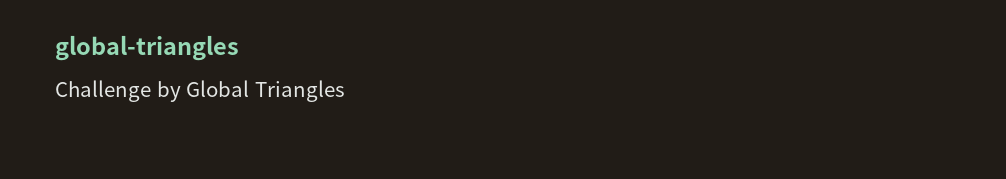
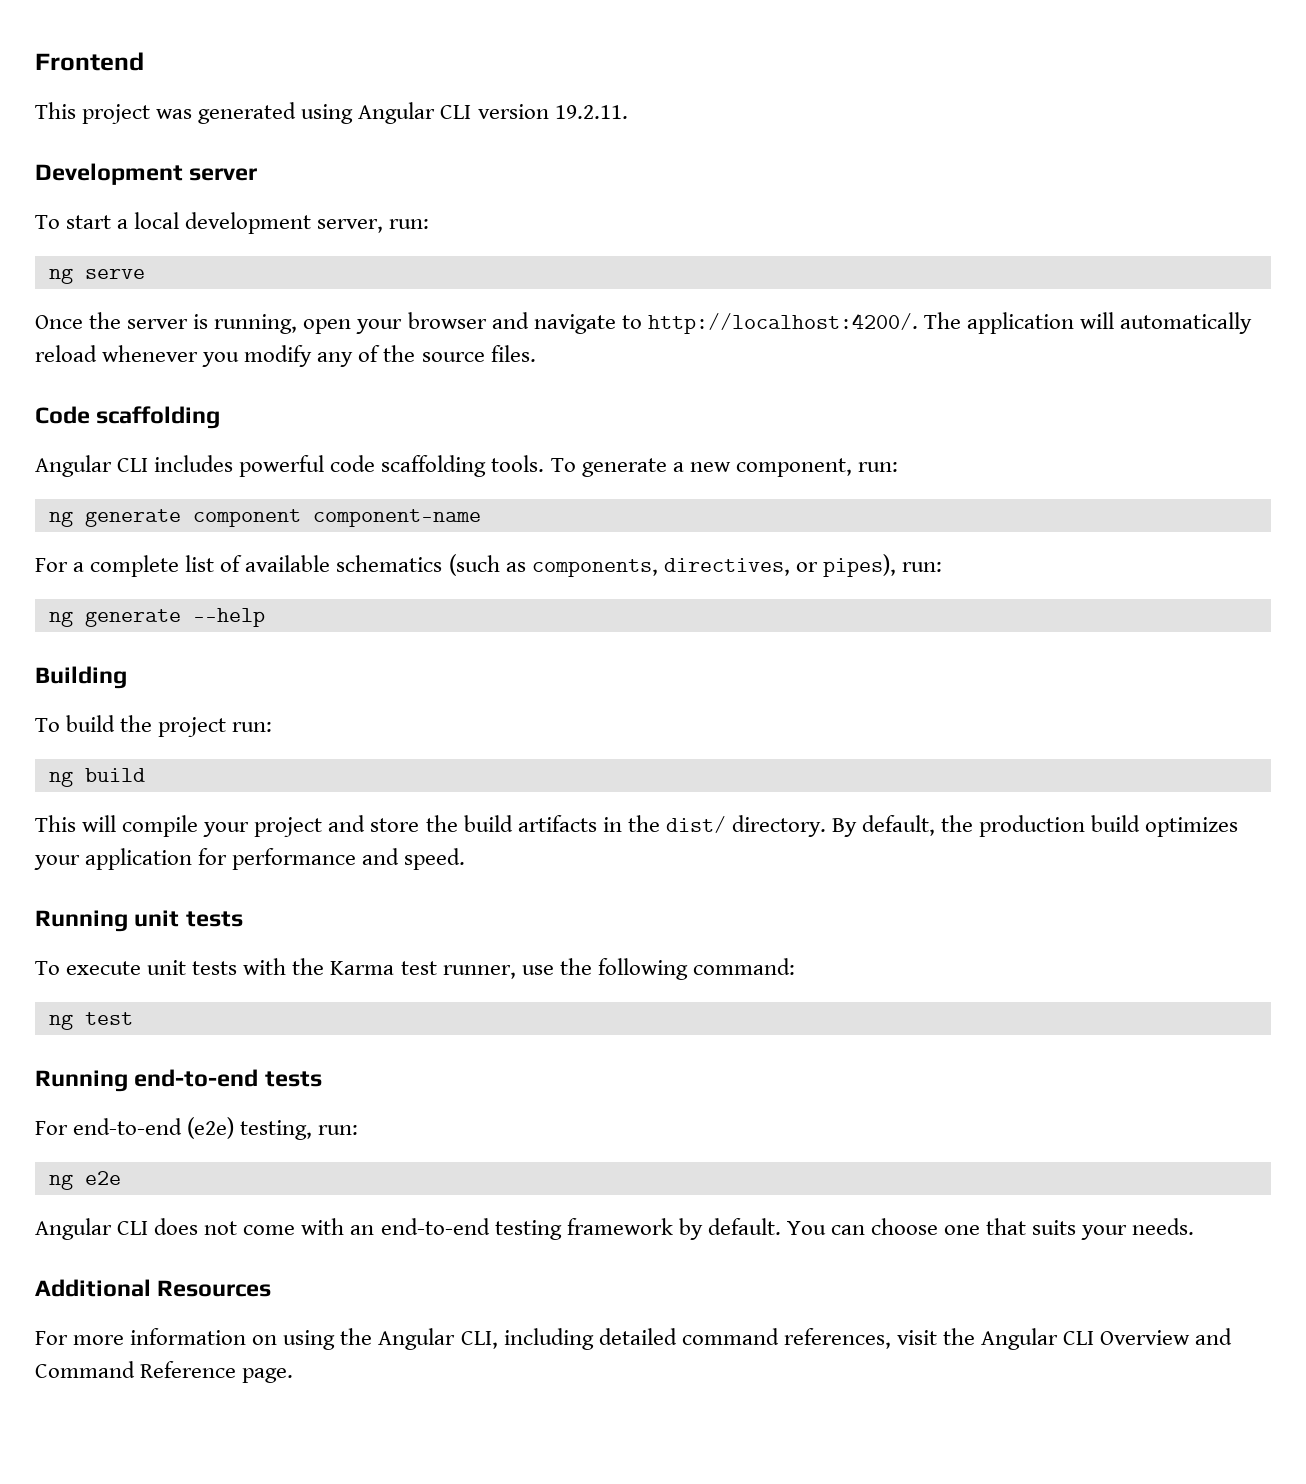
- global-triangles
- Challenge by Global Triangles
+ Frontend
+ This project was generated using Angular CLI version 19.2.11.
+ Development server
+ To start a local development server, run:
+ ng serve
+ Once the server is running, open your browser and navigate to http://localhost:4200/. The application will automatically reload whenever you modify any of the source files.
+ Code scaffolding
+ Angular CLI includes powerful code scaffolding tools. To generate a new component, run:
+ ng generate component component-name
+ For a complete list of available schematics (such as components, directives, or pipes), run:
+ ng generate --help
+ Building
+ To build the project run:
+ ng build
+ This will compile your project and store the build artifacts in the dist/ directory. By default, the production build optimizes your application for performance and speed.
+ Running unit tests
+ To execute unit tests with the Karma test runner, use the following command:
+ ng test
+ Running end-to-end tests
+ For end-to-end (e2e) testing, run:
+ ng e2e
+ Angular CLI does not come with an end-to-end testing framework by default. You can choose one that suits your needs.
+ Additional Resources
+ For more information on using the Angular CLI, including detailed command references, visit the Angular CLI Overview and Command Reference page.

